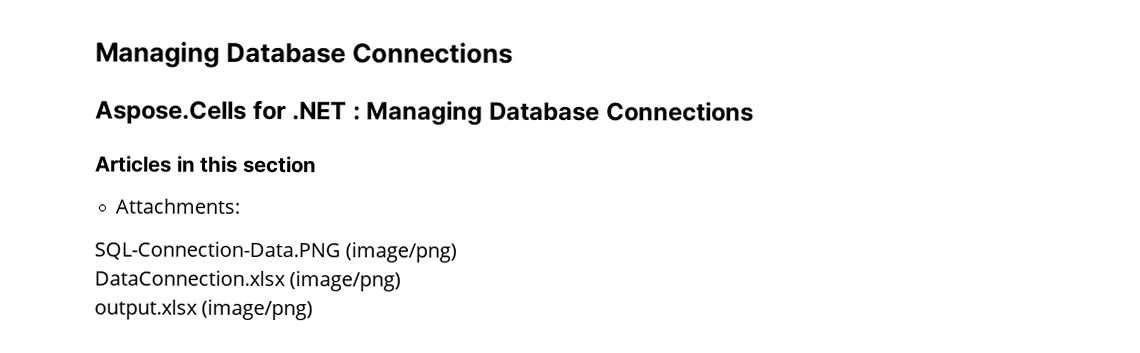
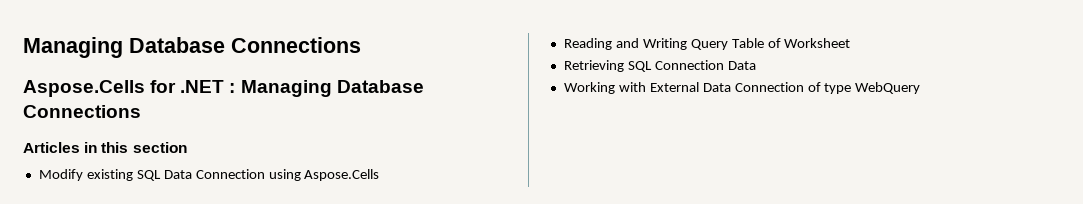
- Attachments:
- SQL-Connection-Data.PNG (image/png)
- DataConnection.xlsx (image/png)
- output.xlsx (image/png)
+ Modify existing SQL Data Connection using Aspose.Cells
+ Reading and Writing Query Table of Worksheet
+ Retrieving SQL Connection Data
+ Working with External Data Connection of type WebQuery

